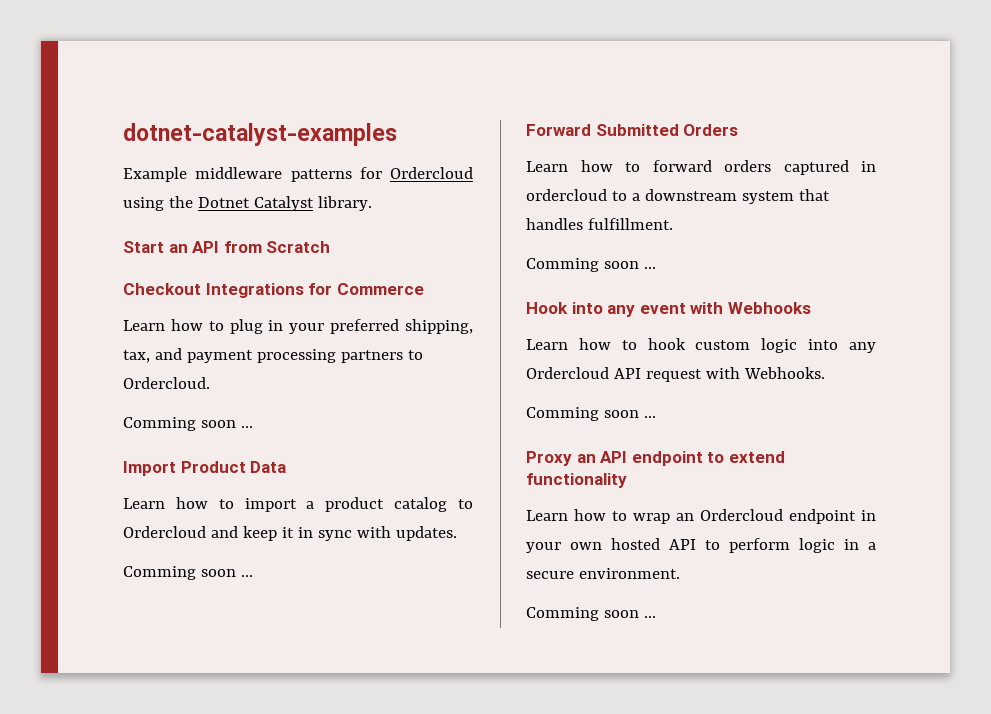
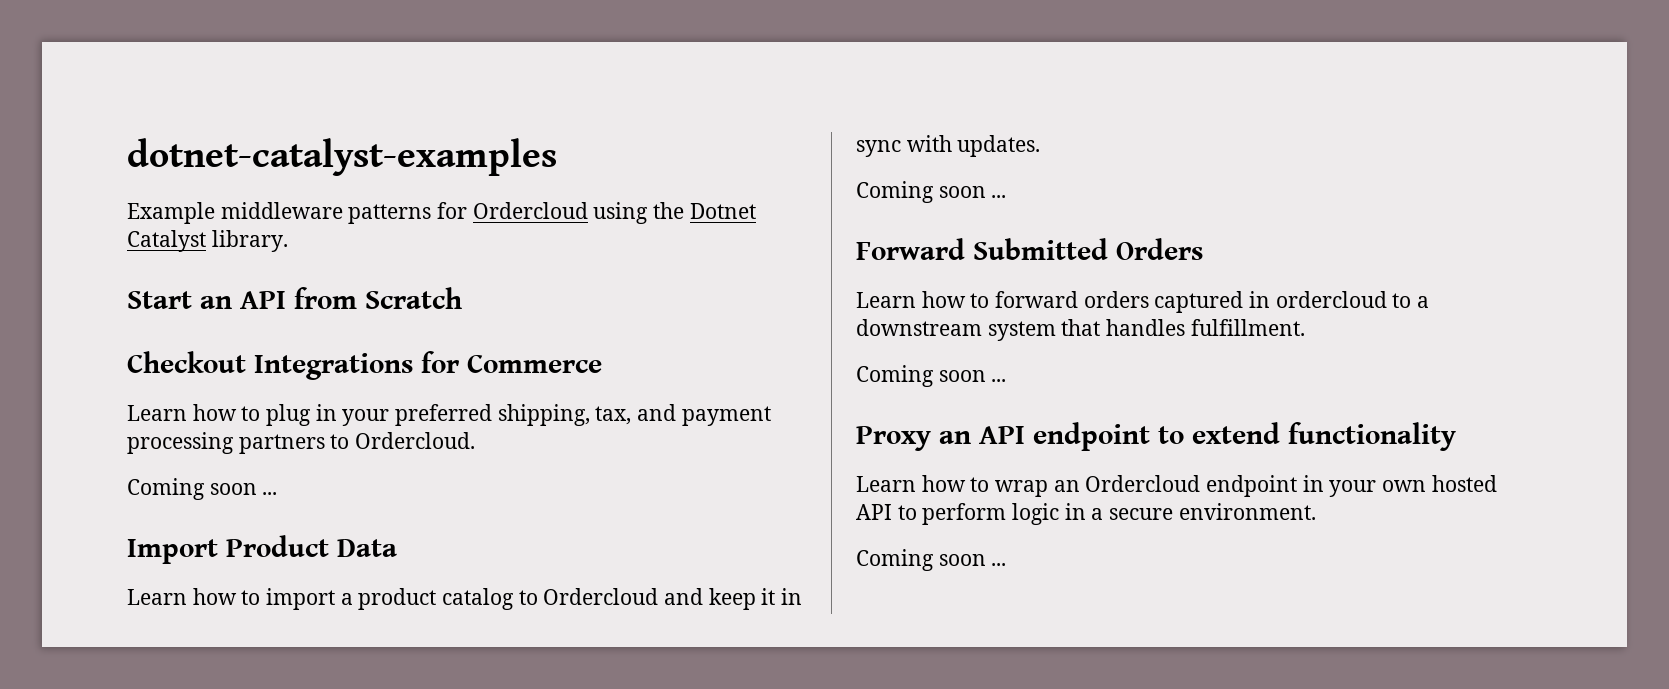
  Learn how to plug in your preferred shipping, tax, and payment processing partners to Ordercloud.
- Comming soon ...
+ Coming soon ...
  Learn how to import a product catalog to Ordercloud and keep it in sync with updates.
- Comming soon ...
+ Coming soon ...
  Learn how to forward orders captured in ordercloud to a downstream system that handles fulfillment.
- Comming soon ...
- Hook into any event with Webhooks
- Learn how to hook custom logic into any Ordercloud API request with Webhooks.
- Comming soon ...
+ Coming soon ...
  Learn how to wrap an Ordercloud endpoint in your own hosted API to perform logic in a secure environment.
- Comming soon ...
+ Coming soon ...

